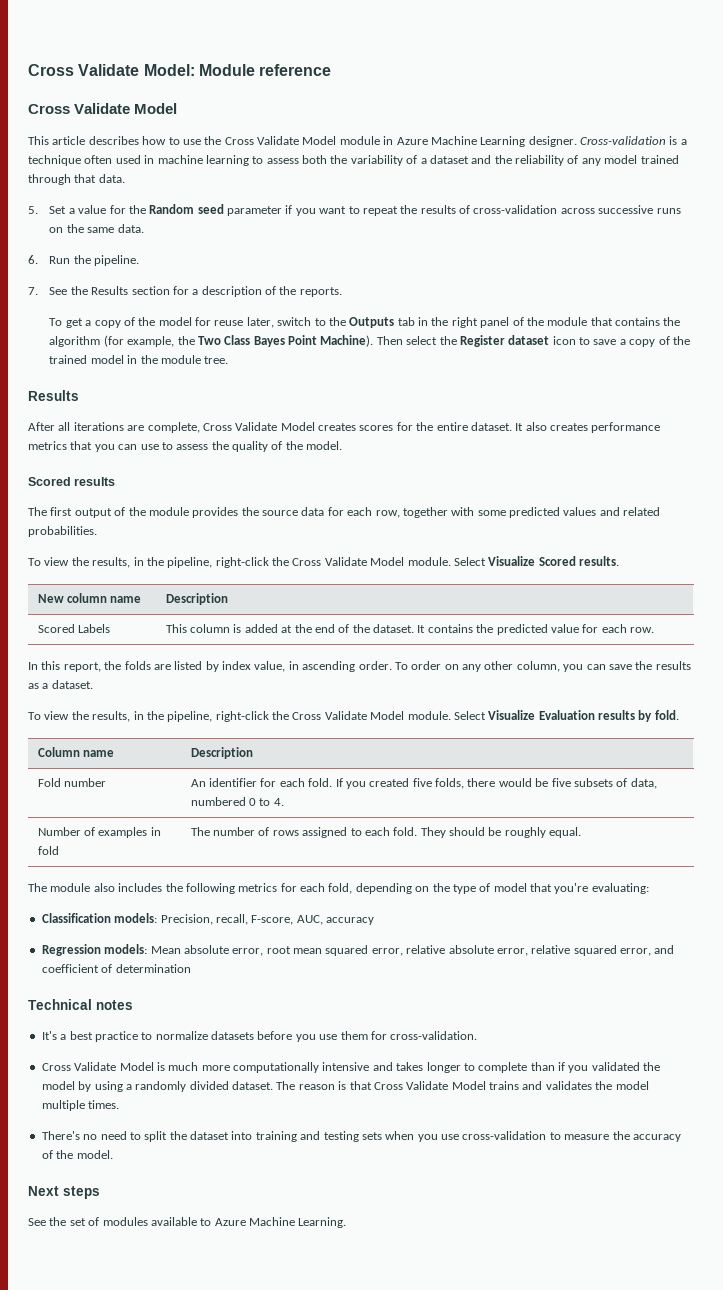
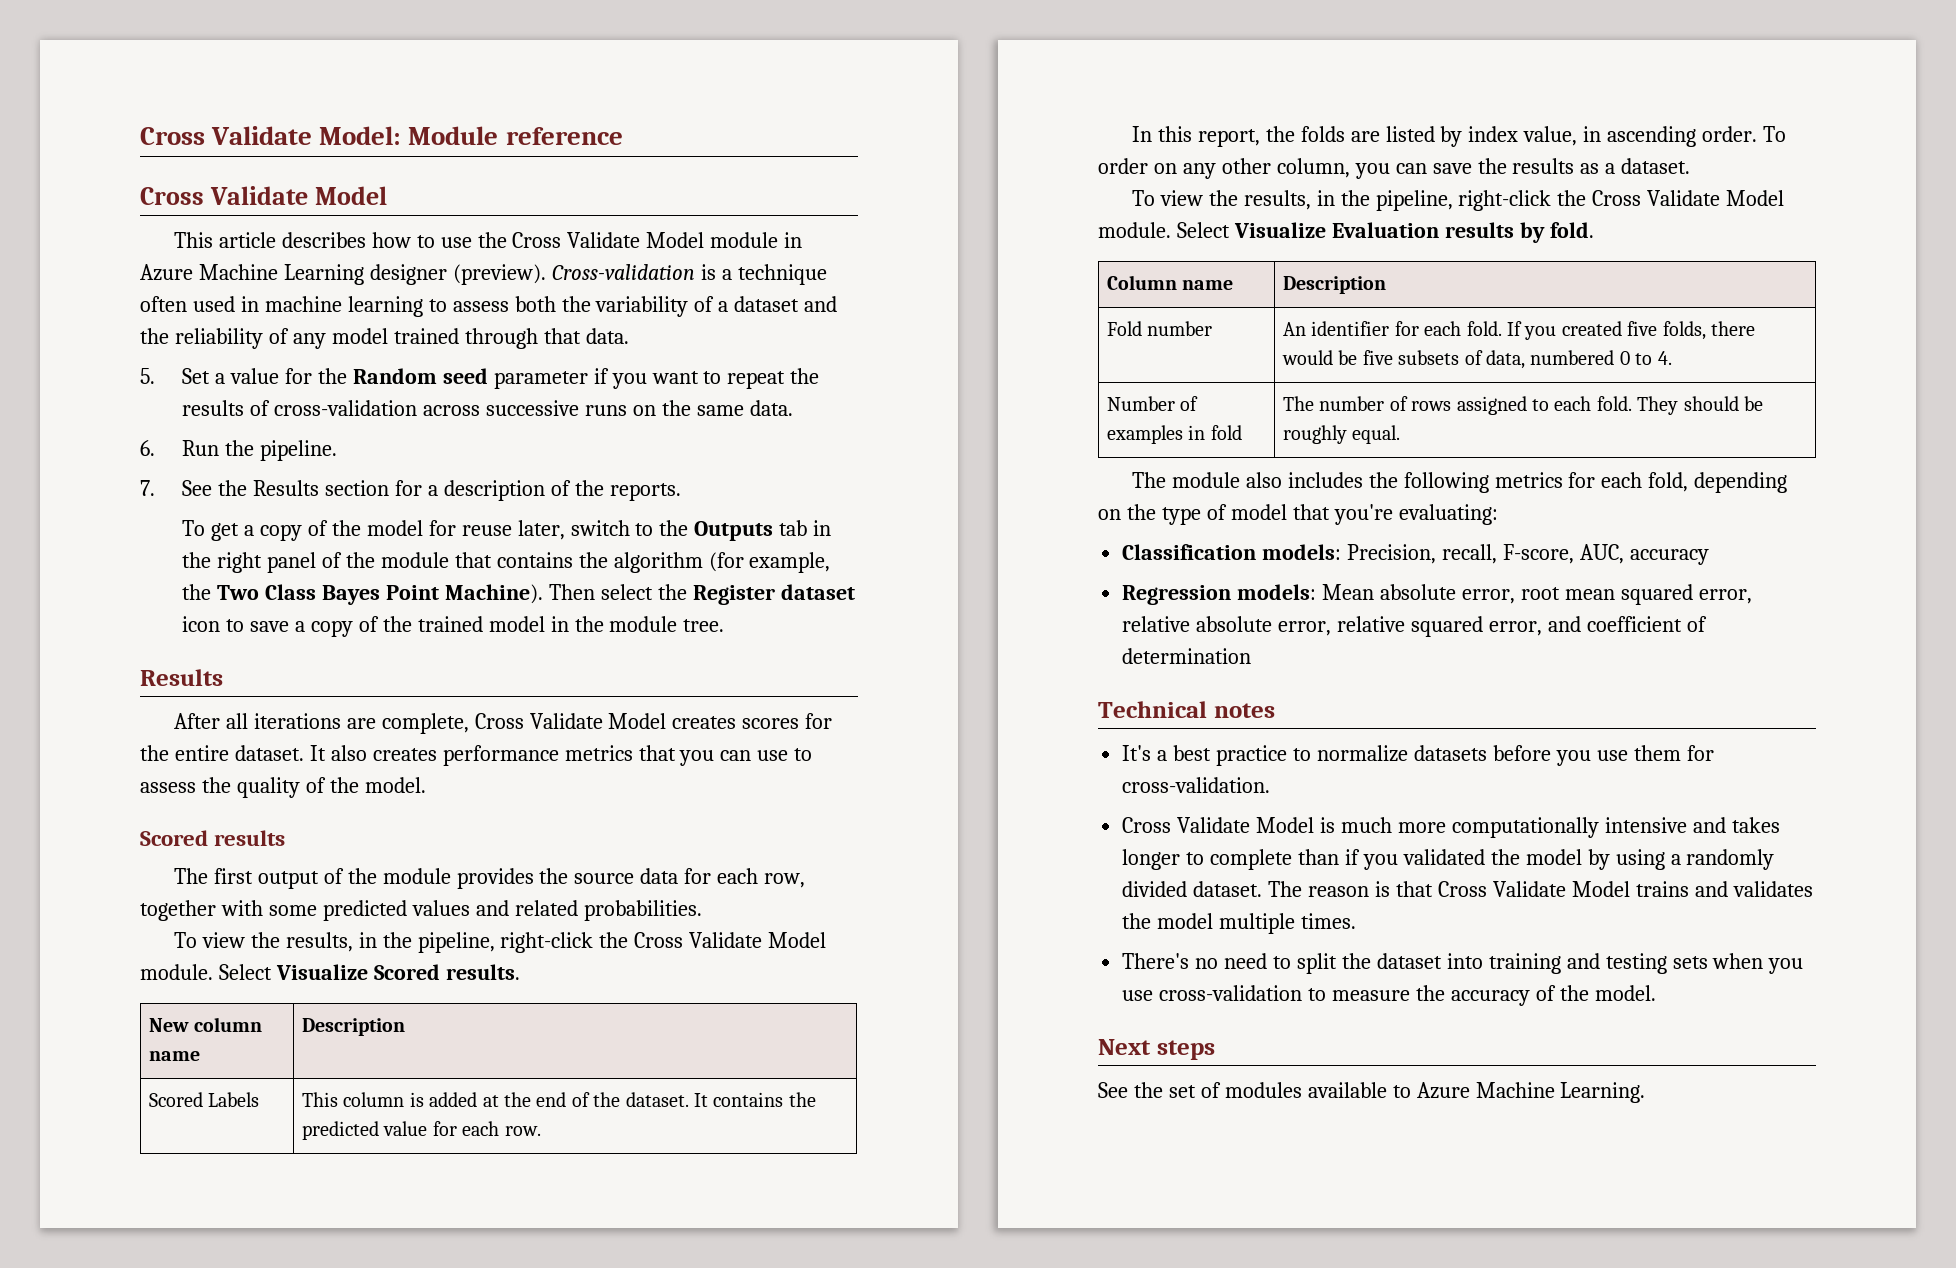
- This article describes how to use the Cross Validate Model module in Azure Machine Learning designer.
+ This article describes how to use the Cross Validate Model module in Azure Machine Learning designer (preview).

